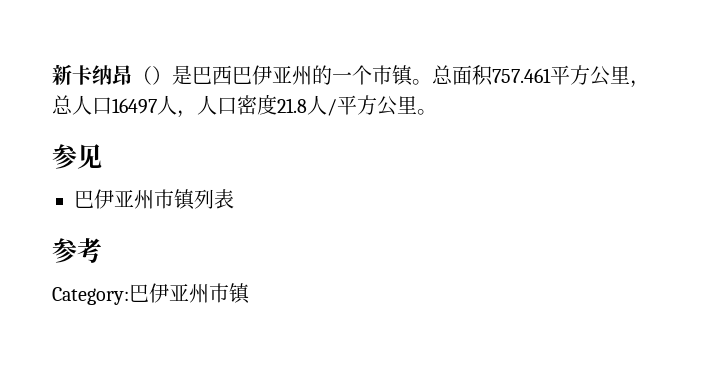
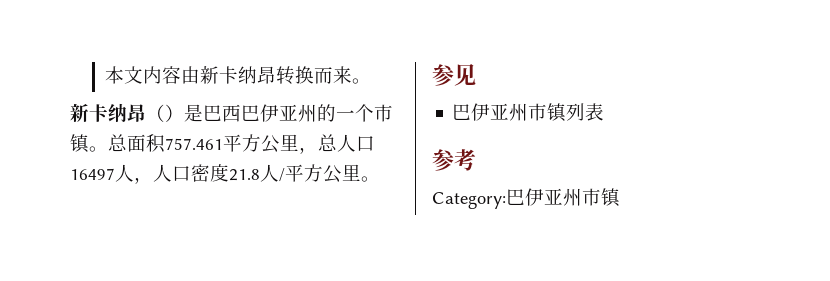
+ 本文内容由新卡纳昂转换而来。

